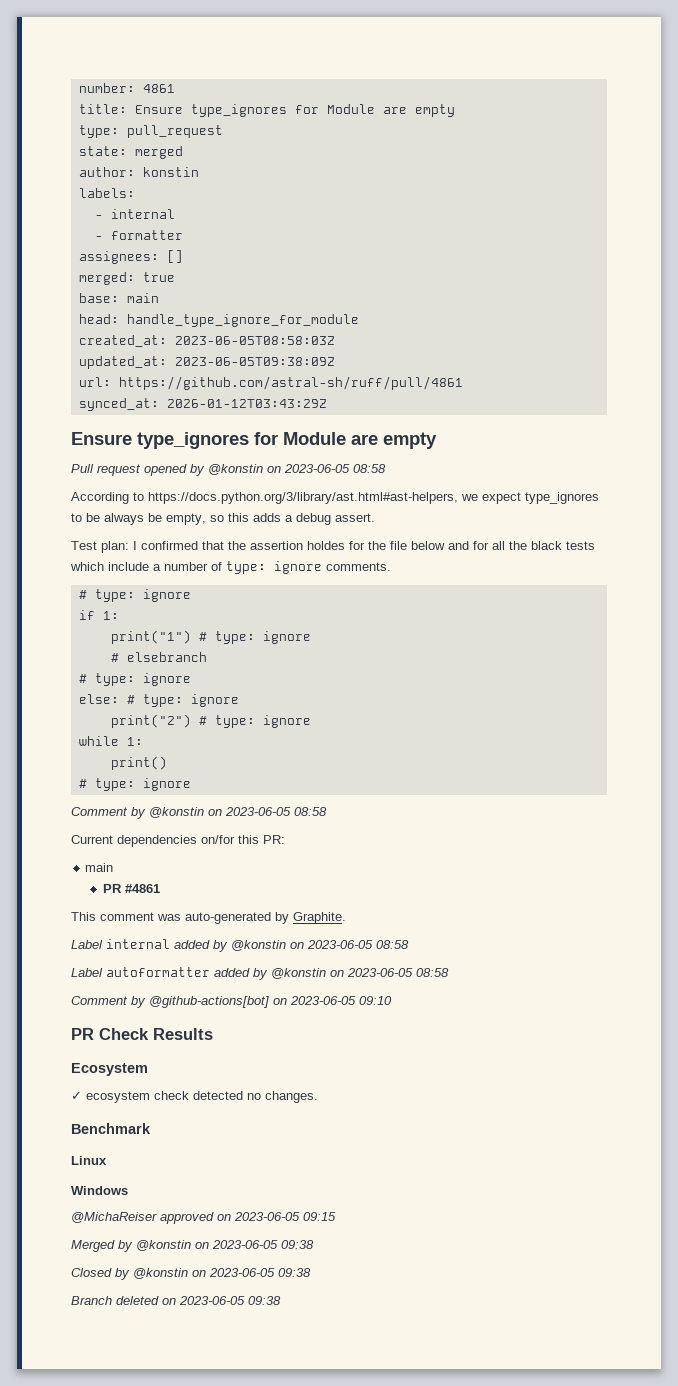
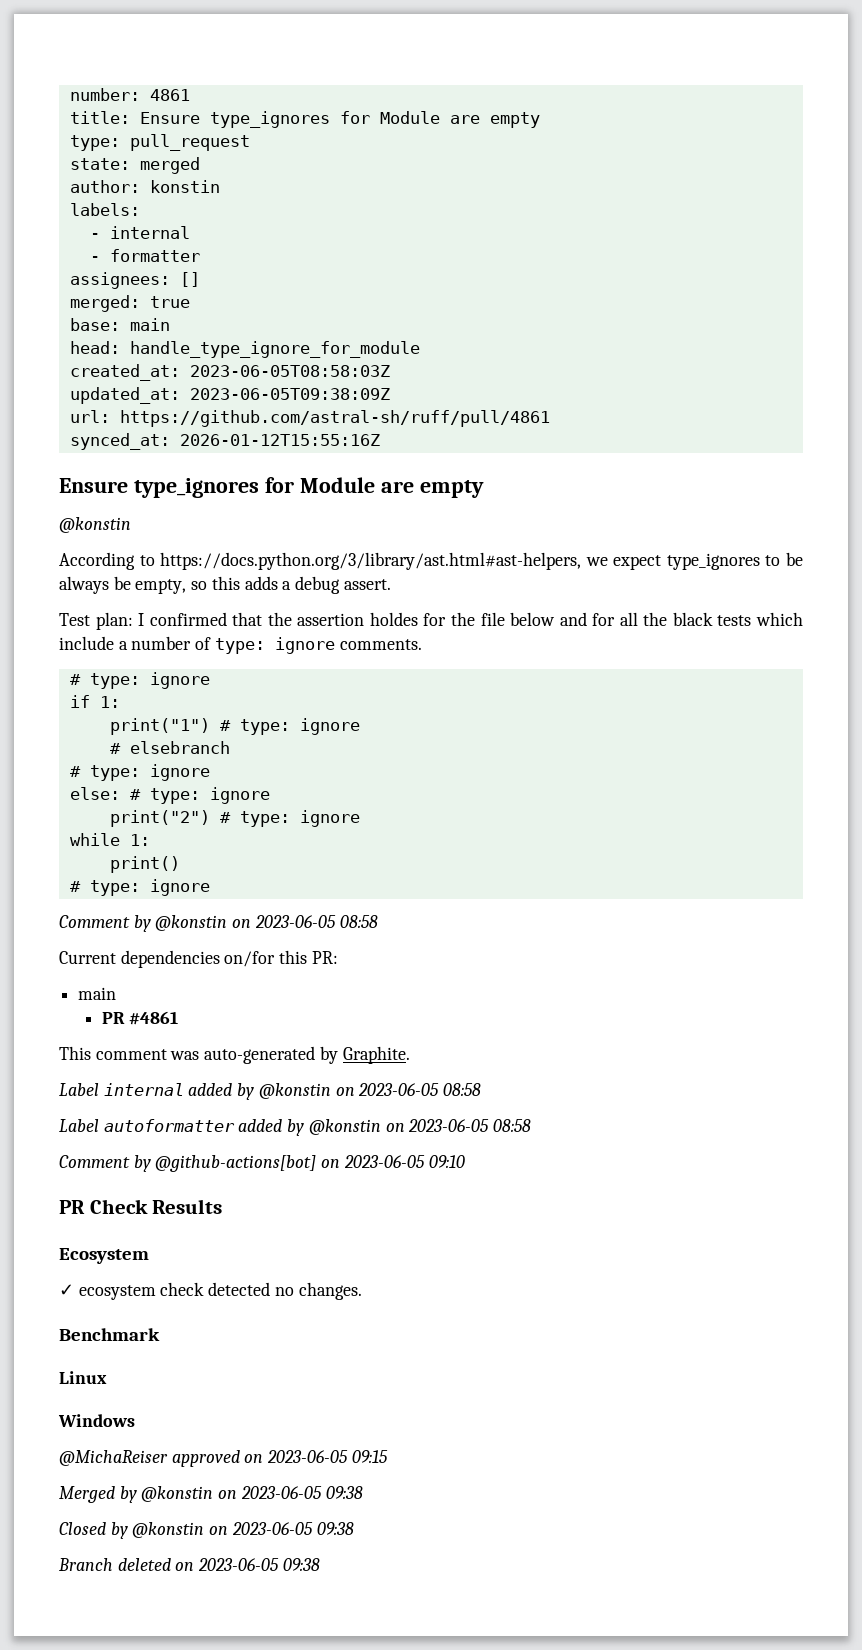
- synced_at: 2026-01-12T03:43:29Z
+ synced_at: 2026-01-12T15:55:16Z
  Ensure type_ignores for Module are empty
- Pull request opened by @konstin on 2023-06-05 08:58
+ @konstin

